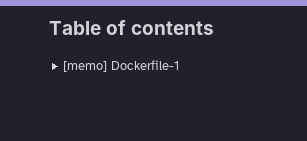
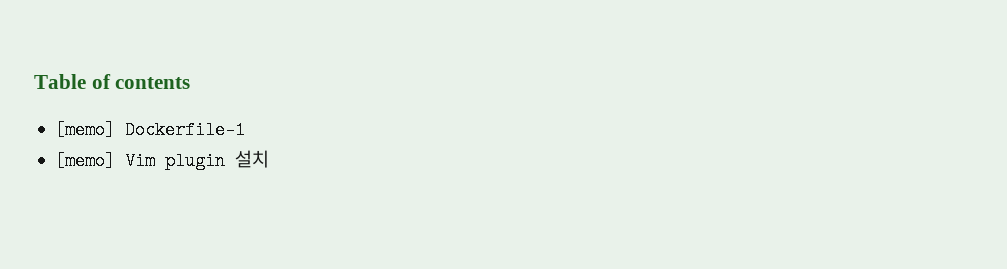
+ [memo] Vim plugin 설치

